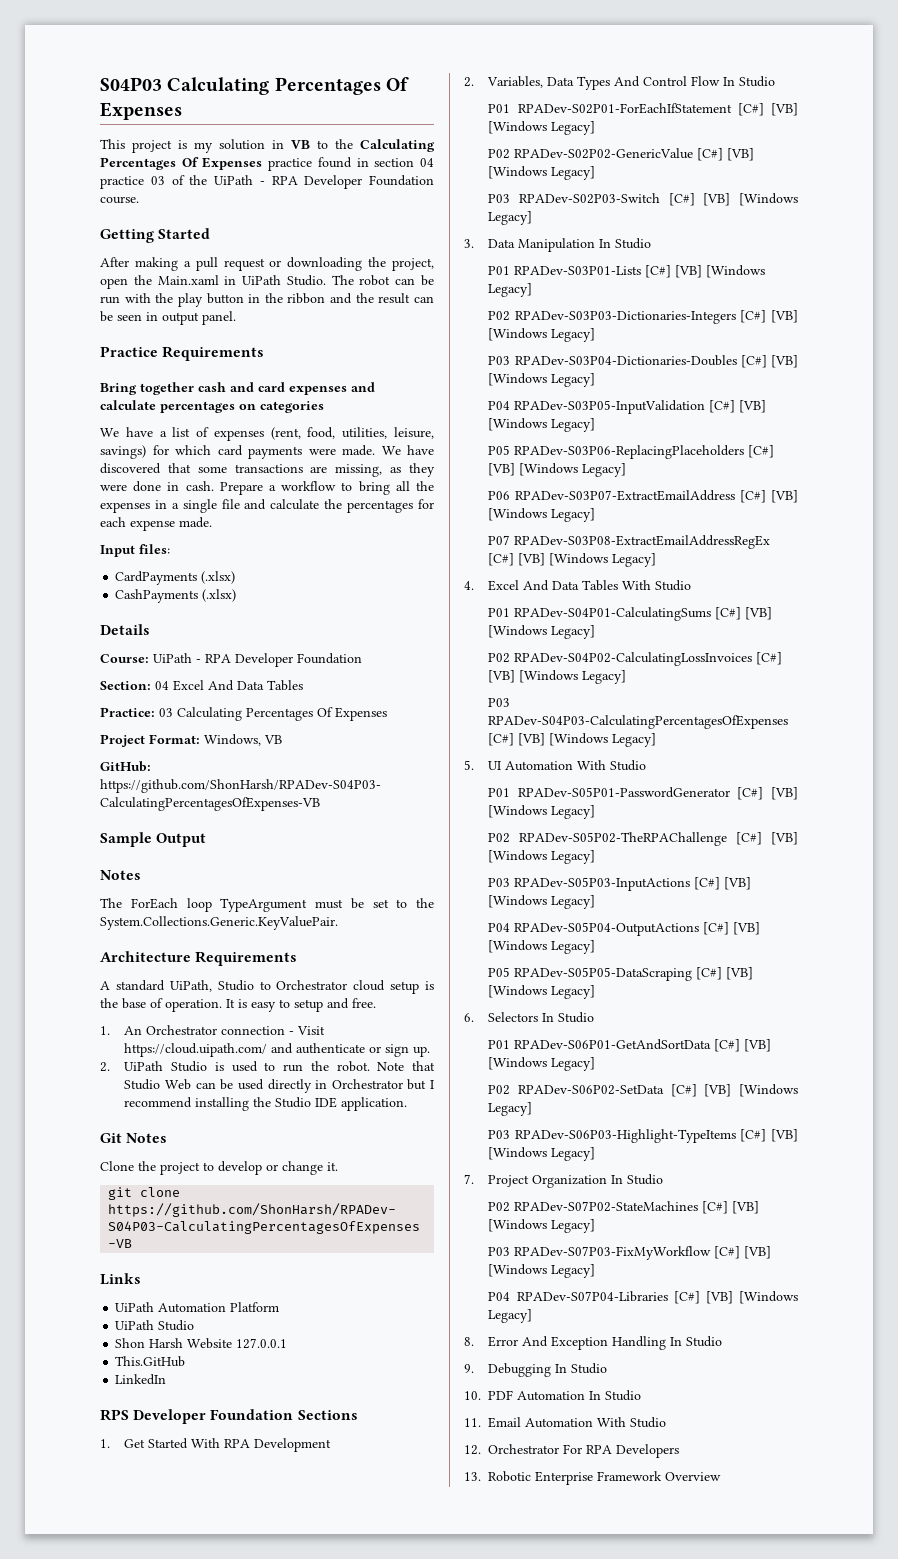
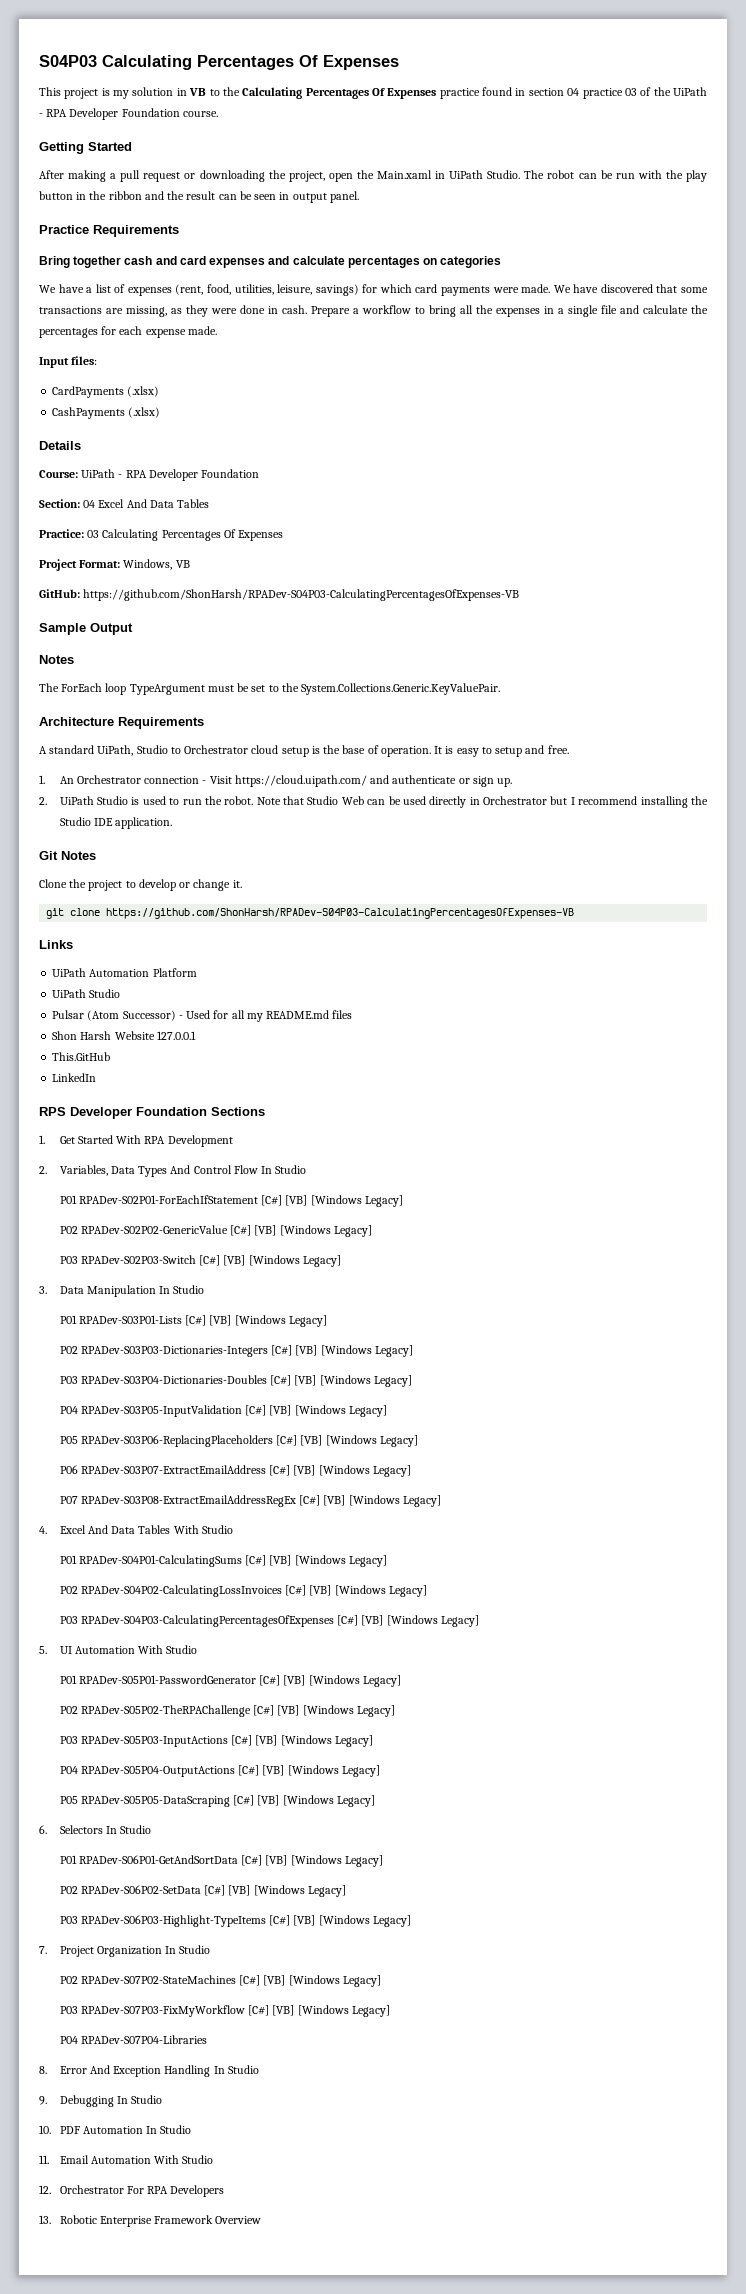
+ Pulsar (Atom Successor) - Used for all my README.md files
- P04 RPADev-S07P04-Libraries [C#] [VB] [Windows Legacy]
+ P04 RPADev-S07P04-Libraries

